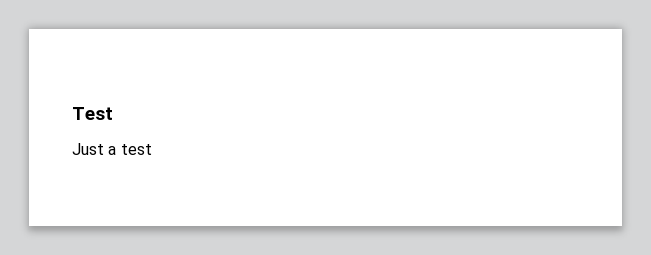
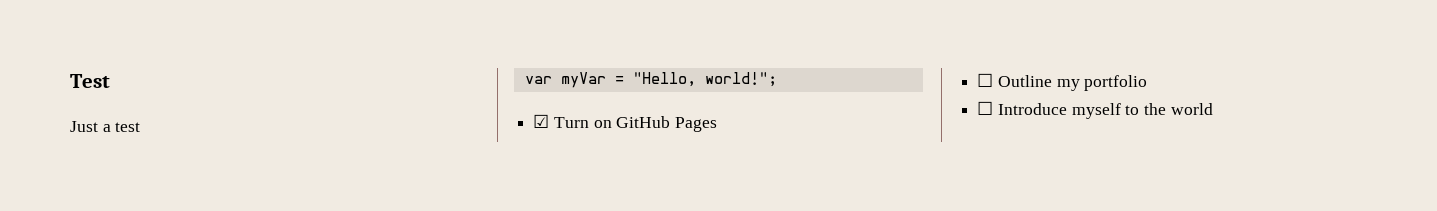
+ var myVar = "Hello, world!";
+ ☑ Turn on GitHub Pages
+ ☐ Outline my portfolio
+ ☐ Introduce myself to the world

